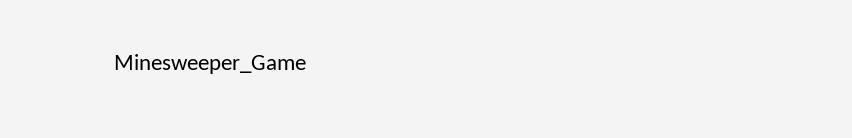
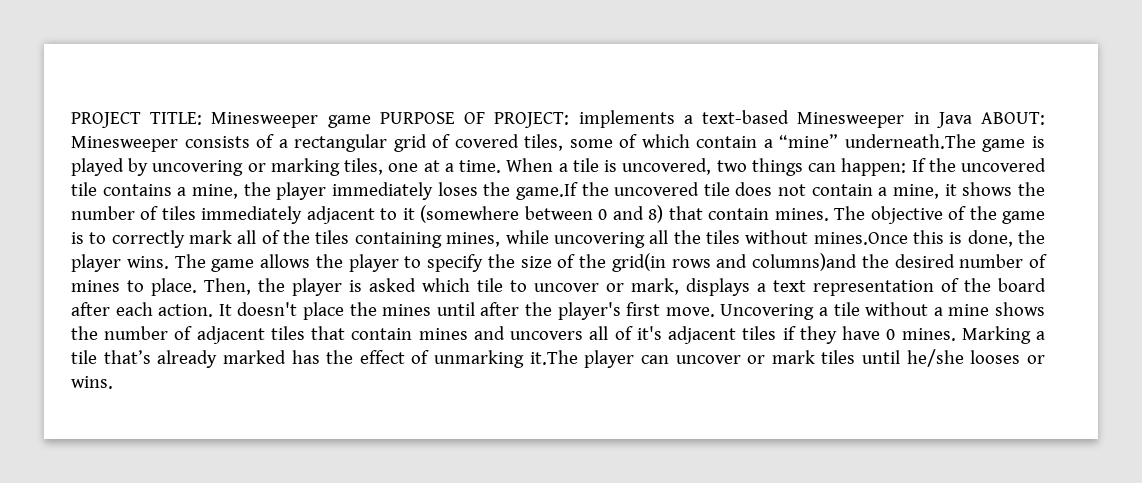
- Minesweeper_Game
+ PROJECT TITLE: Minesweeper game PURPOSE OF PROJECT: implements a text-based Minesweeper in Java ABOUT: Minesweeper consists of a rectangular grid of covered tiles, some of which contain a “mine” underneath.The game is played by uncovering or marking tiles, one at a time. When a tile is uncovered, two things can happen: If the uncovered tile contains a mine, the player immediately loses the game.If the uncovered tile does not contain a mine, it shows the number of tiles immediately adjacent to it (somewhere between 0 and 8) that contain mines. The objective of the game is to correctly mark all of the tiles containing mines, while uncovering all the tiles without mines.Once this is done, the player wins. The game allows the player to specify the size of the grid(in rows and columns)and the desired number of mines to place. Then, the player is asked which tile to uncover or mark, displays a text representation of the board after each action. It doesn't place the mines until after the player's first move. Uncovering a tile without a mine shows the number of adjacent tiles that contain mines and uncovers all of it's adjacent tiles if they have 0 mines. Marking a tile that’s already marked has the effect of unmarking it.The player can uncover or mark tiles until he/she looses or wins.

